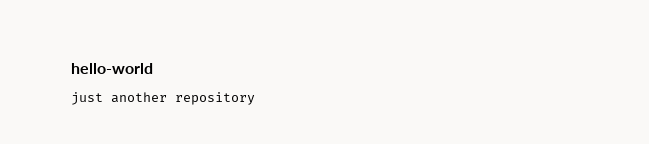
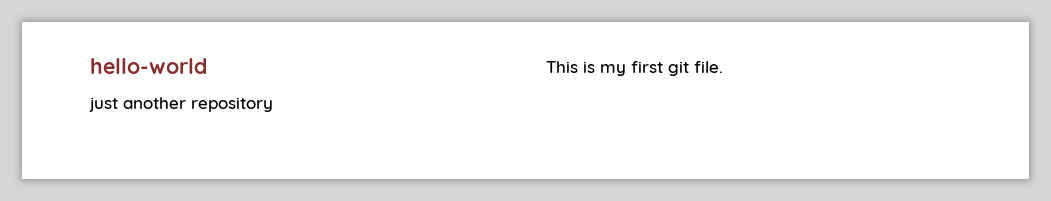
+ This is my first git file.

